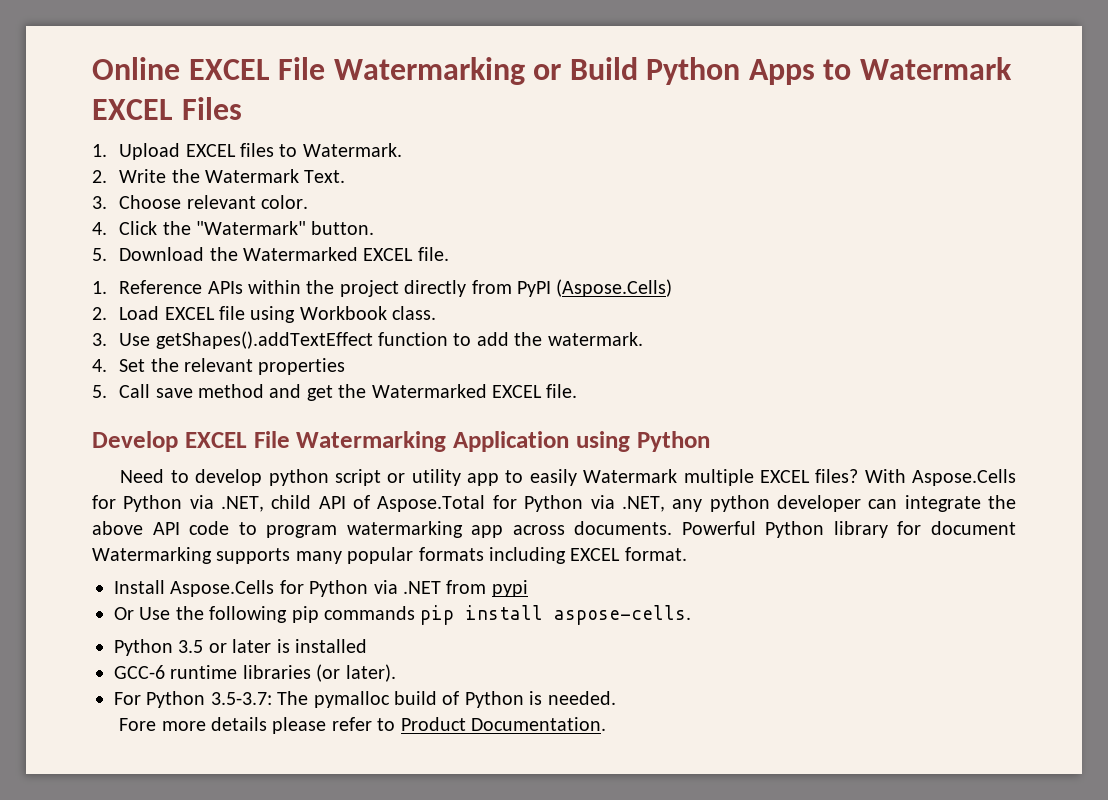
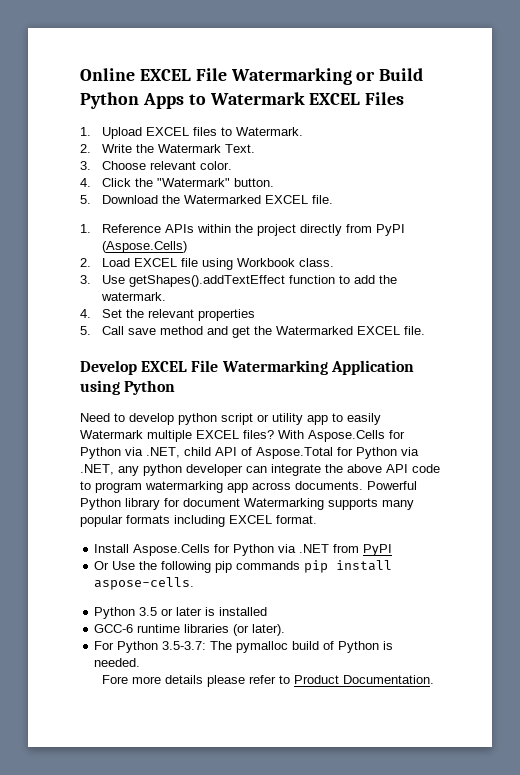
- Install Aspose.Cells for Python via .NET from pypi
+ Install Aspose.Cells for Python via .NET from PyPI

